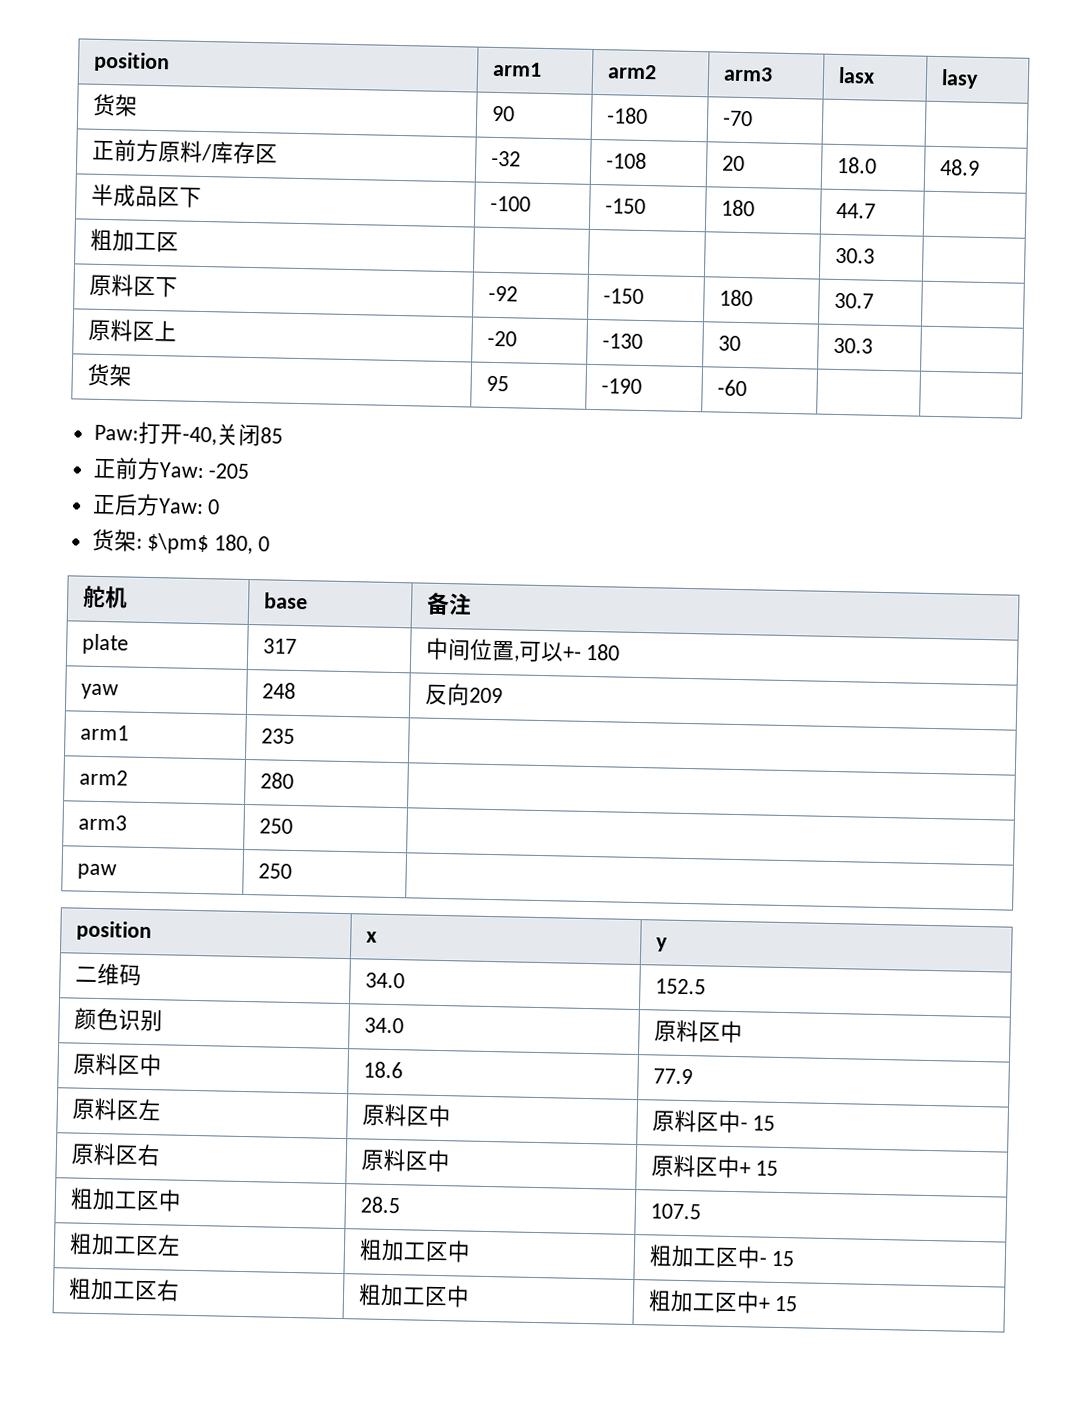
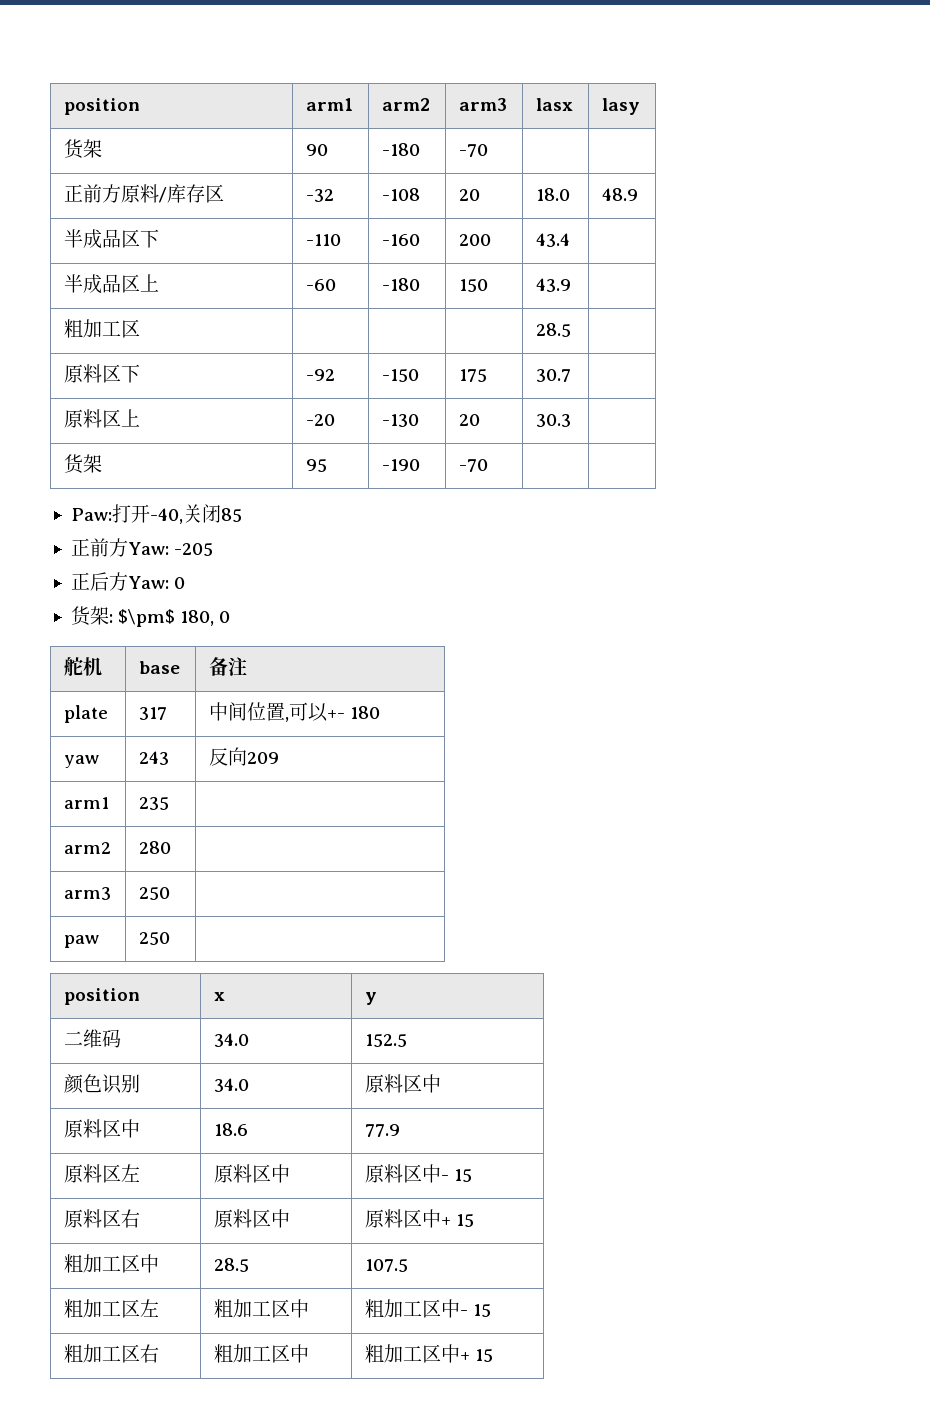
- 半成品区下 | -100 | -150 | 180 | 44.7 |
+ 半成品区下 | -110 | -160 | 200 | 43.4 |
+ 半成品区上 | -60 | -180 | 150 | 43.9 |
- 粗加工区 | | | | 30.3 |
+ 粗加工区 | | | | 28.5 |
- 原料区下 | -92 | -150 | 180 | 30.7 |
+ 原料区下 | -92 | -150 | 175 | 30.7 |
- 原料区上 | -20 | -130 | 30 | 30.3 |
+ 原料区上 | -20 | -130 | 20 | 30.3 |
- 货架 | 95 | -190 | -60 | |
+ 货架 | 95 | -190 | -70 | |
- yaw | 248 | 反向209
+ yaw | 243 | 反向209

